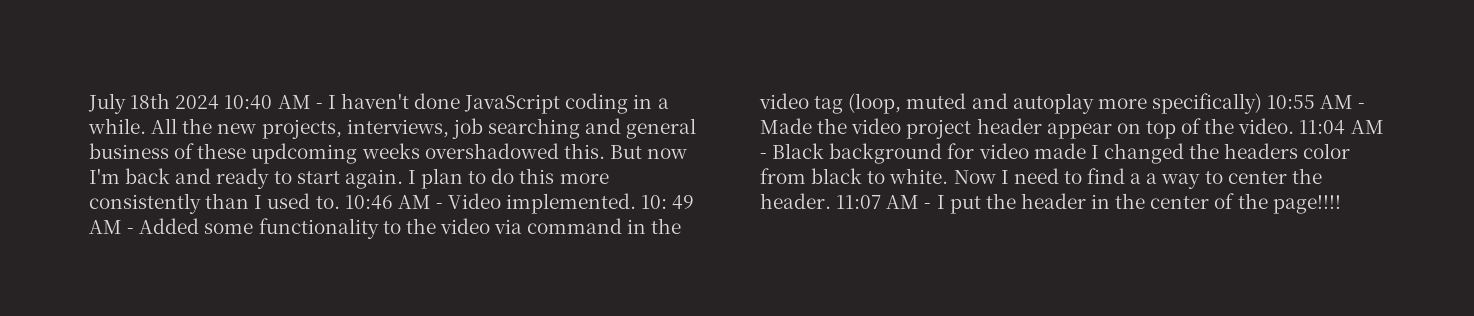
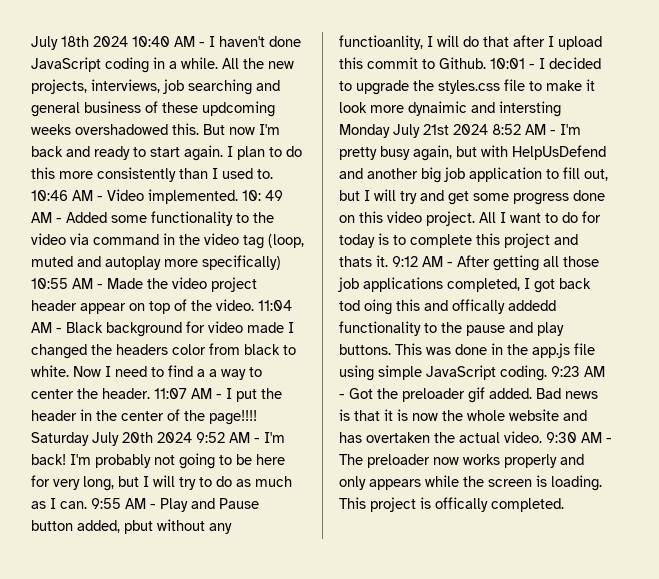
+ Saturday July 20th 2024 9:52 AM - I'm back! I'm probably not going to be here for very long, but I will try to do as much as I can. 9:55 AM - Play and Pause button added, pbut without any functioanlity, I will do that after I upload this commit to Github. 10:01 - I decided to upgrade the styles.css file to make it look more dynaimic and intersting Monday July 21st 2024 8:52 AM - I'm pretty busy again, but with HelpUsDefend and another big job application to fill out, but I will try and get some progress done on this video project. All I want to do for today is to complete this project and thats it. 9:12 AM - After getting all those job applications completed, I got back tod oing this and offically addedd functionality to the pause and play buttons. This was done in the app.js file using simple JavaScript coding. 9:23 AM - Got the preloader gif added. Bad news is that it is now the whole website and has overtaken the actual video. 9:30 AM - The preloader now works properly and only appears while the screen is loading. This project is offically completed.

